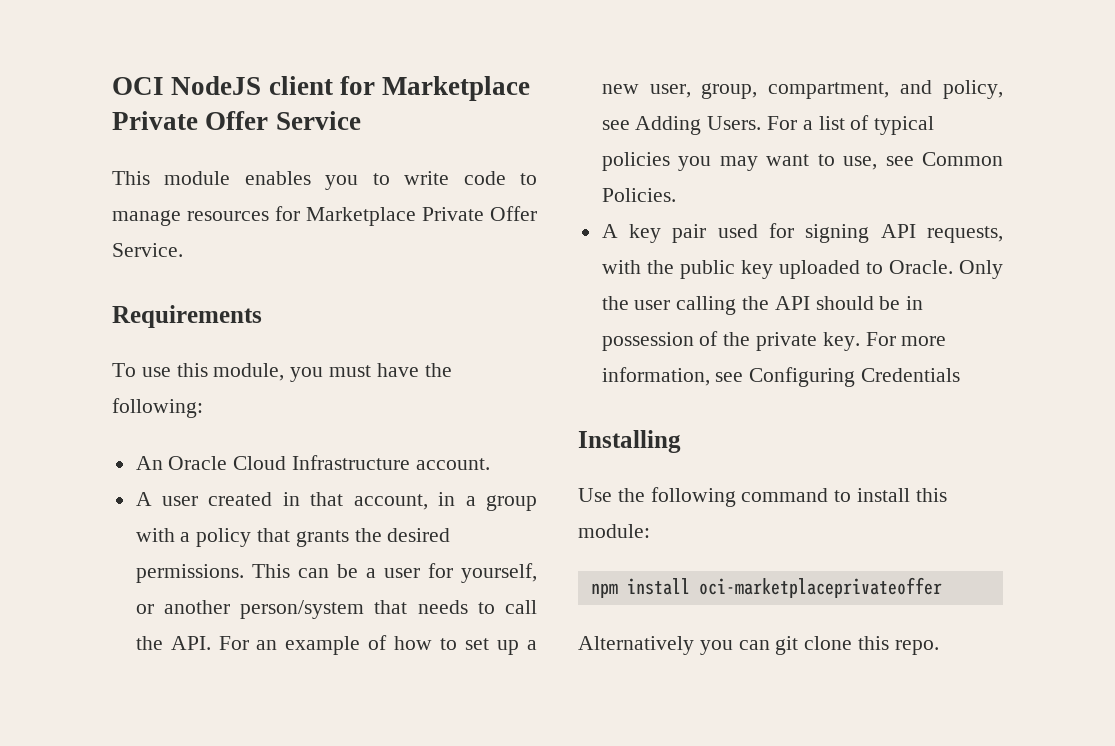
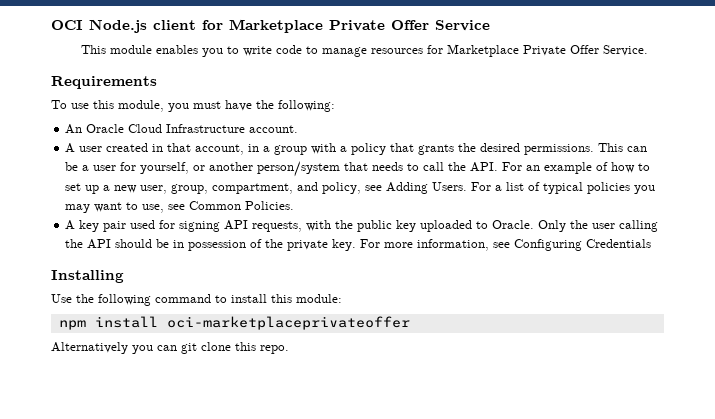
- OCI NodeJS client for Marketplace Private Offer Service
+ OCI Node.js client for Marketplace Private Offer Service

